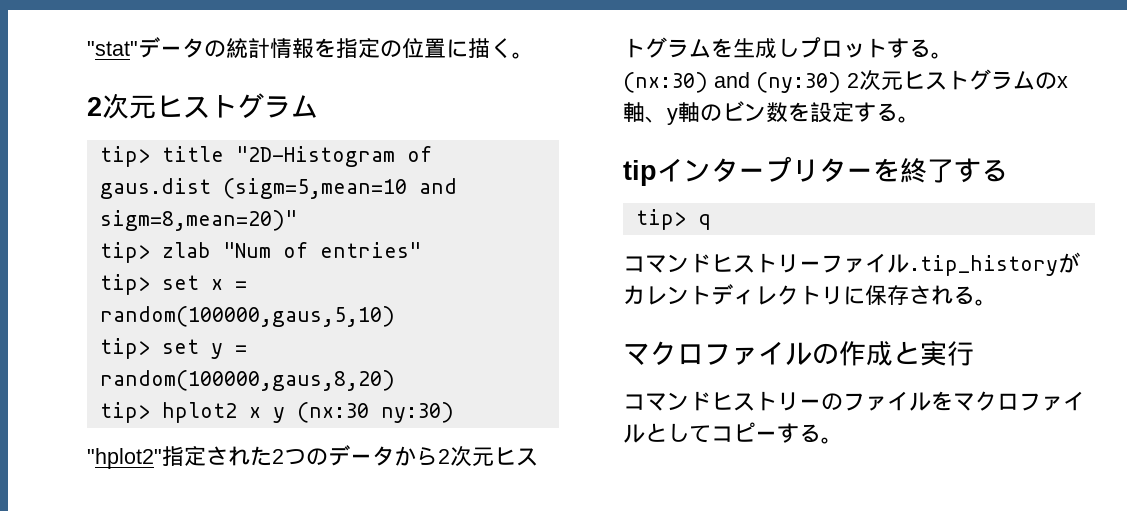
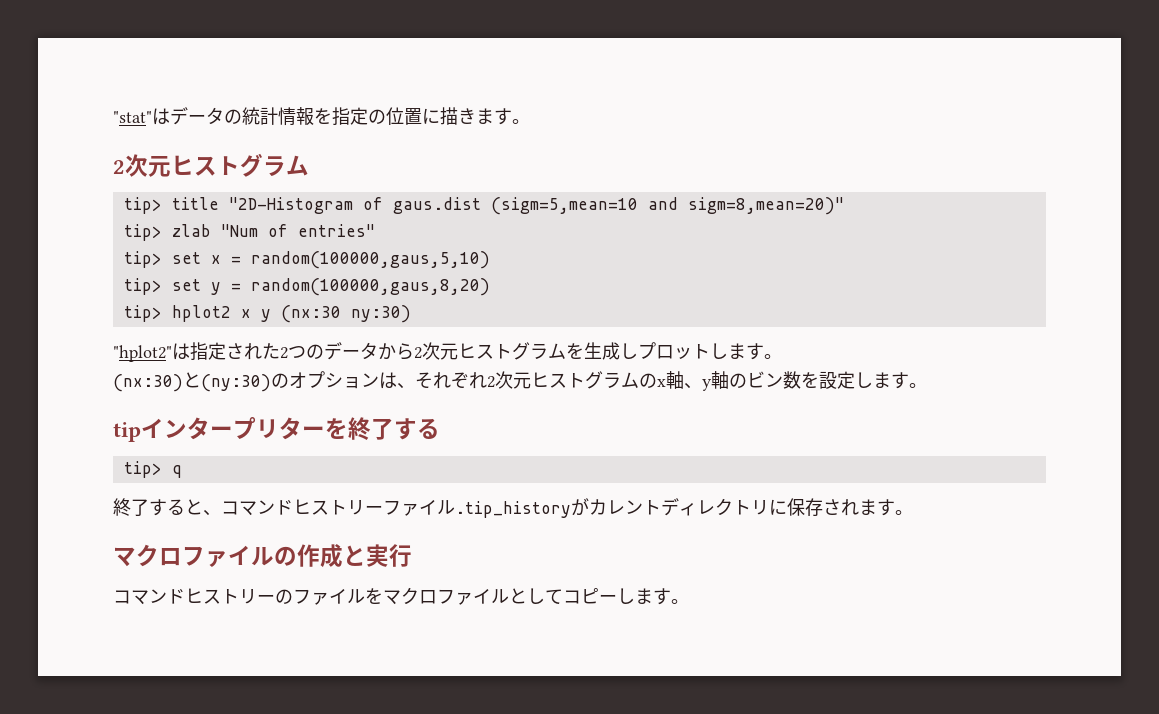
- "stat"データの統計情報を指定の位置に描く。
+ "stat"はデータの統計情報を指定の位置に描きます。
- "hplot2"指定された2つのデータから2次元ヒストグラムを生成しプロットする。
+ "hplot2"は指定された2つのデータから2次元ヒストグラムを生成しプロットします。
- (nx:30) and (ny:30) 2次元ヒストグラムのx軸、y軸のビン数を設定する。
+ (nx:30)と(ny:30)のオプションは、それぞれ2次元ヒストグラムのx軸、y軸のビン数を設定します。
- コマンドヒストリーファイル.tip_historyがカレントディレクトリに保存される。
+ 終了すると、コマンドヒストリーファイル.tip_historyがカレントディレクトリに保存されます。
- コマンドヒストリーのファイルをマクロファイルとしてコピーする。
+ コマンドヒストリーのファイルをマクロファイルとしてコピーします。

